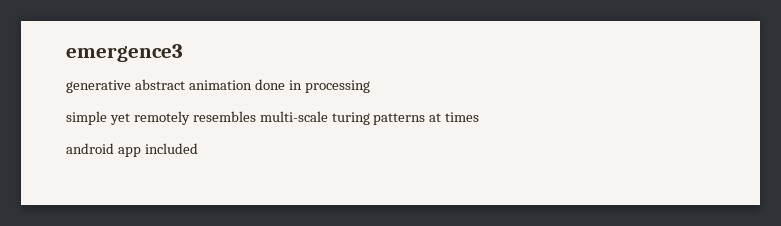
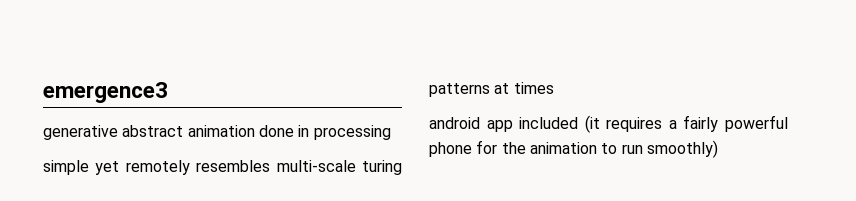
- android app included
+ android app included (it requires a fairly powerful phone for the animation to run smoothly)

